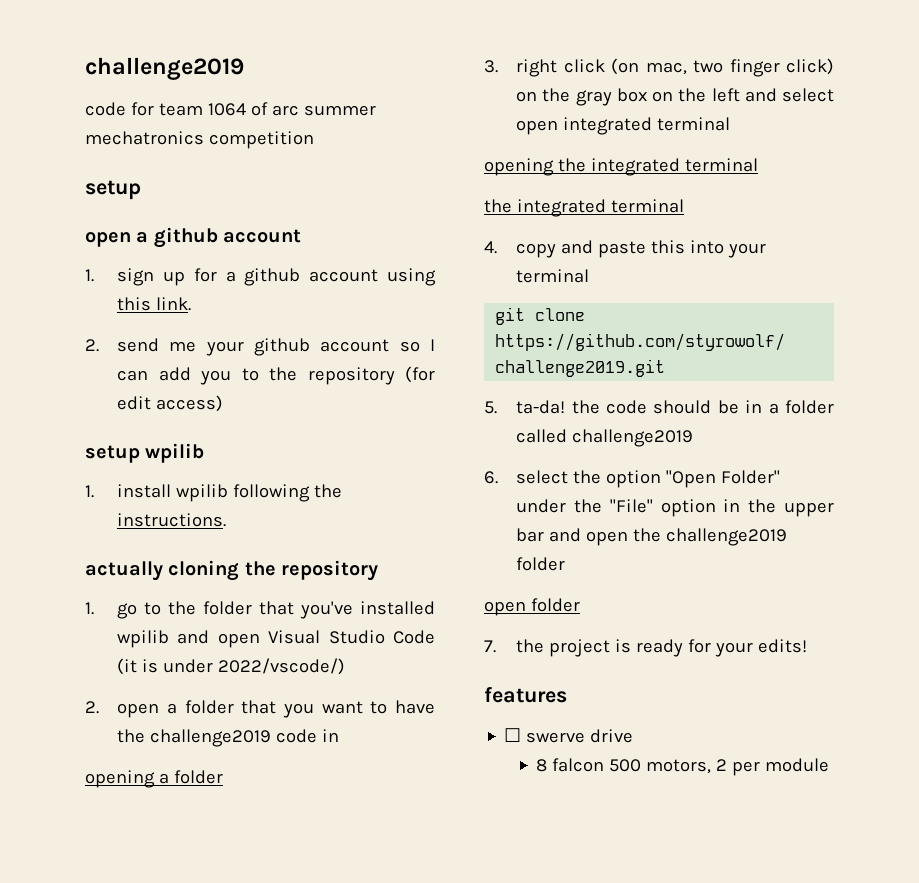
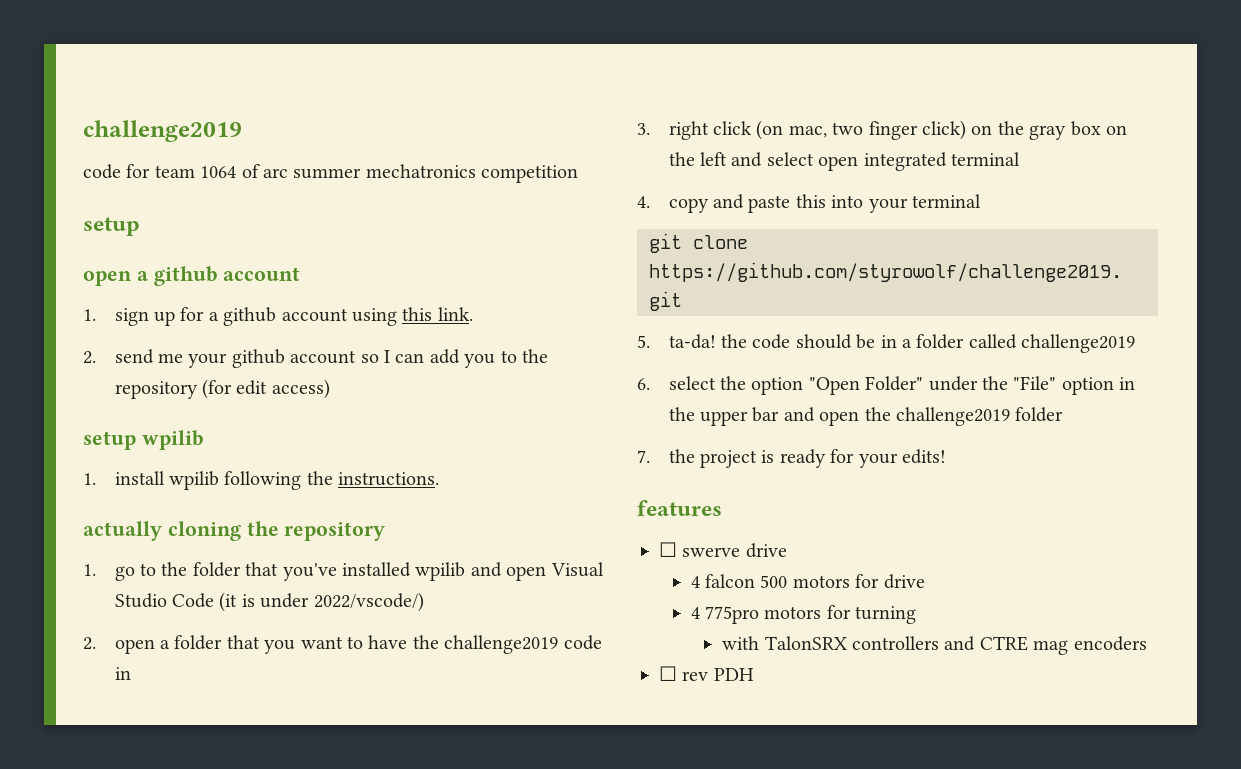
- opening a folder
- opening the integrated terminal
- the integrated terminal
- open folder
- 8 falcon 500 motors, 2 per module
+ 4 falcon 500 motors for drive
+ 4 775pro motors for turning
+ with TalonSRX controllers and CTRE mag encoders
+ ☐ rev PDH

